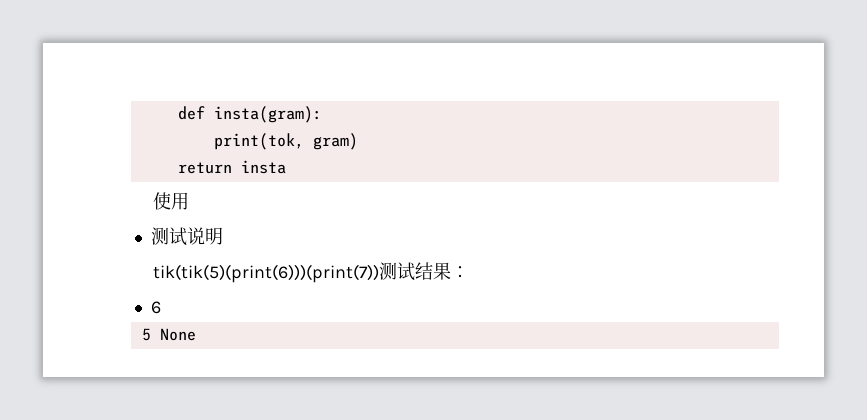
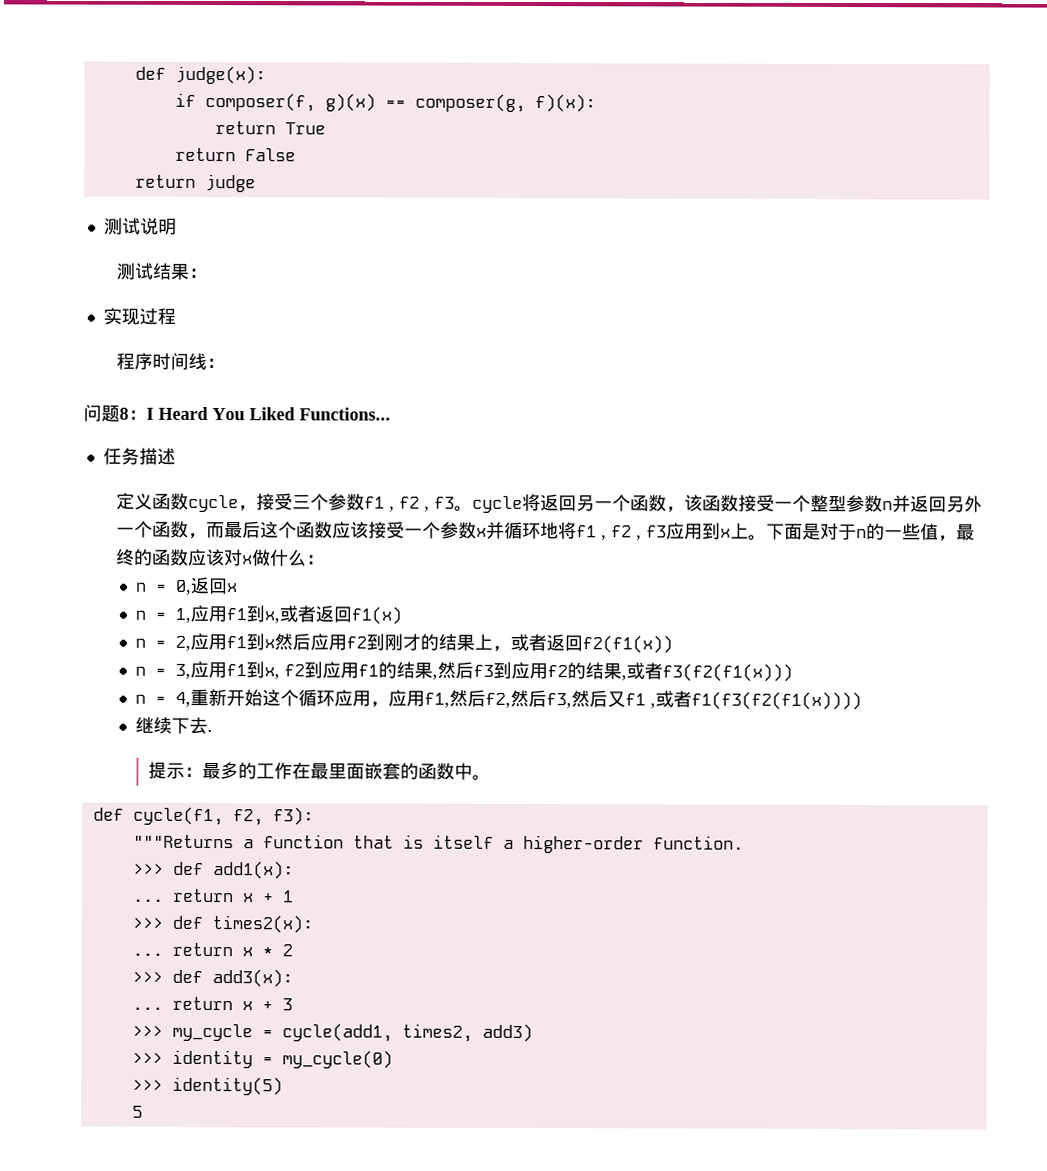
- def insta(gram):
- print(tok, gram)
- return insta
- 使用
+ def judge(x):
+ if composer(f, g)(x) == composer(g, f)(x):
+ return True
+ return False
+ return judge
- tik(tik(5)(print(6)))(print(7))测试结果：
+ 测试结果：
- 6
- 5 None
+ 实现过程
+ 程序时间线：
+ 问题8：I Heard You Liked Functions...
+ 任务描述
+ 定义函数cycle，接受三个参数f1 , f2 , f3。cycle将返回另一个函数，该函数接受一个整型参数n并返回另外一个函数，而最后这个函数应该接受一个参数x并循环地将f1 , f2 , f3应用到x上。下面是对于n的一些值，最终的函数应该对x做什么：
+ n = 0,返回x
+ n = 1,应用f1到x,或者返回f1(x)
+ n = 2,应用f1到x然后应用f2到刚才的结果上，或者返回f2(f1(x))
+ n = 3,应用f1到x, f2到应用f1的结果,然后f3到应用f2的结果,或者f3(f2(f1(x)))
+ n = 4,重新开始这个循环应用，应用f1,然后f2,然后f3,然后又f1 ,或者f1(f3(f2(f1(x))))
+ 继续下去.
+ 提示：最多的工作在最里面嵌套的函数中。
+ def cycle(f1, f2, f3):
+ """Returns a function that is itself a higher-order function.
+ >>> def add1(x):
+ ... return x + 1
+ >>> def times2(x):
+ ... return x * 2
+ >>> def add3(x):
+ ... return x + 3
+ >>> my_cycle = cycle(add1, times2, add3)
+ >>> identity = my_cycle(0)
+ >>> identity(5)
+ 5

